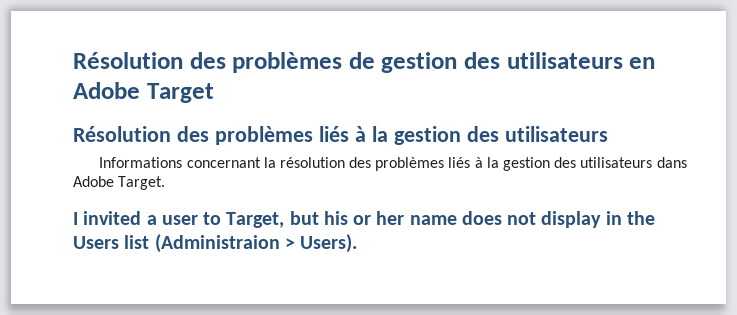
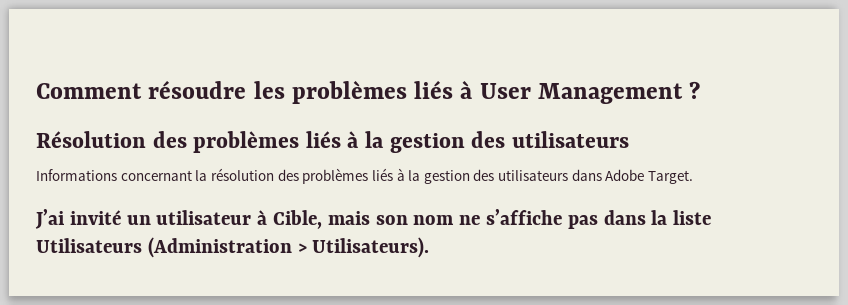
- Résolution des problèmes de gestion des utilisateurs en Adobe Target
+ Comment résoudre les problèmes liés à User Management ?
- I invited a user to Target, but his or her name does not display in the Users list (Administraion > Users).
+ J’ai invité un utilisateur à Cible, mais son nom ne s’affiche pas dans la liste Utilisateurs (Administration > Utilisateurs).

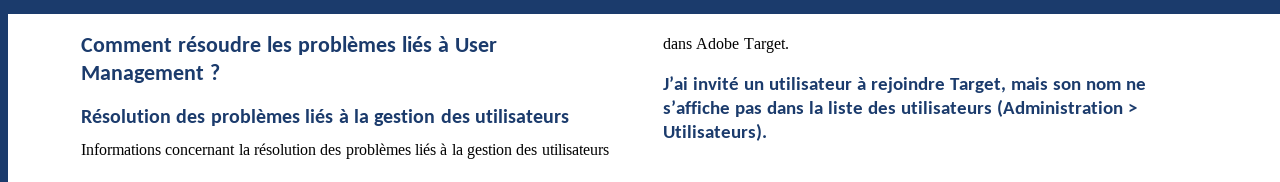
- J’ai invité un utilisateur à Cible, mais son nom ne s’affiche pas dans la liste Utilisateurs (Administration > Utilisateurs).
+ J’ai invité un utilisateur à rejoindre Target, mais son nom ne s’affiche pas dans la liste des utilisateurs (Administration > Utilisateurs).

